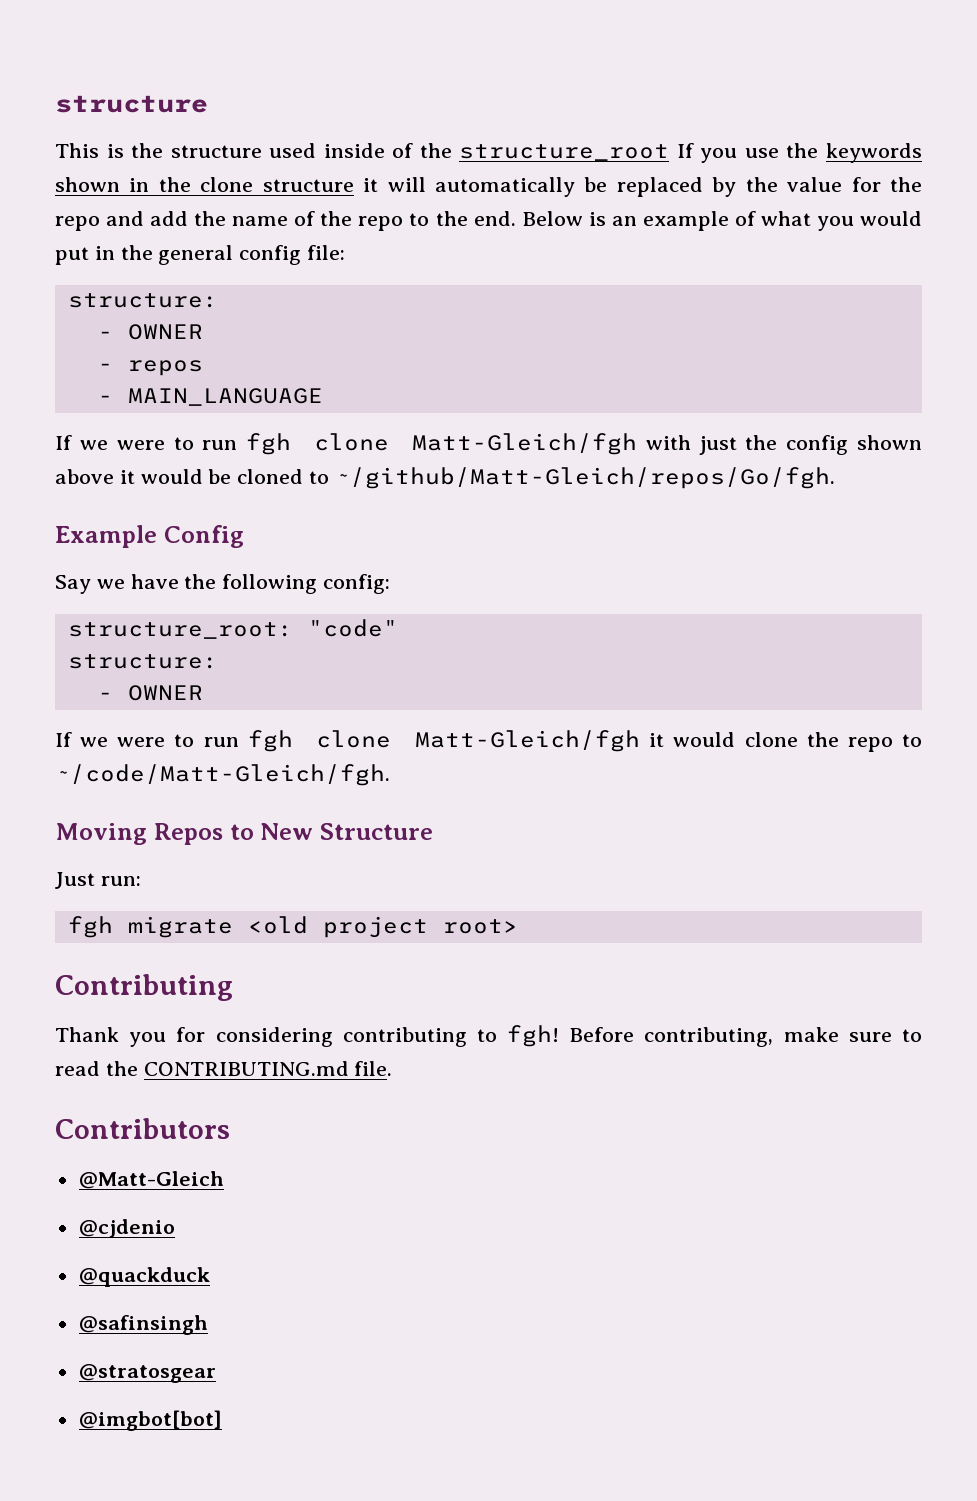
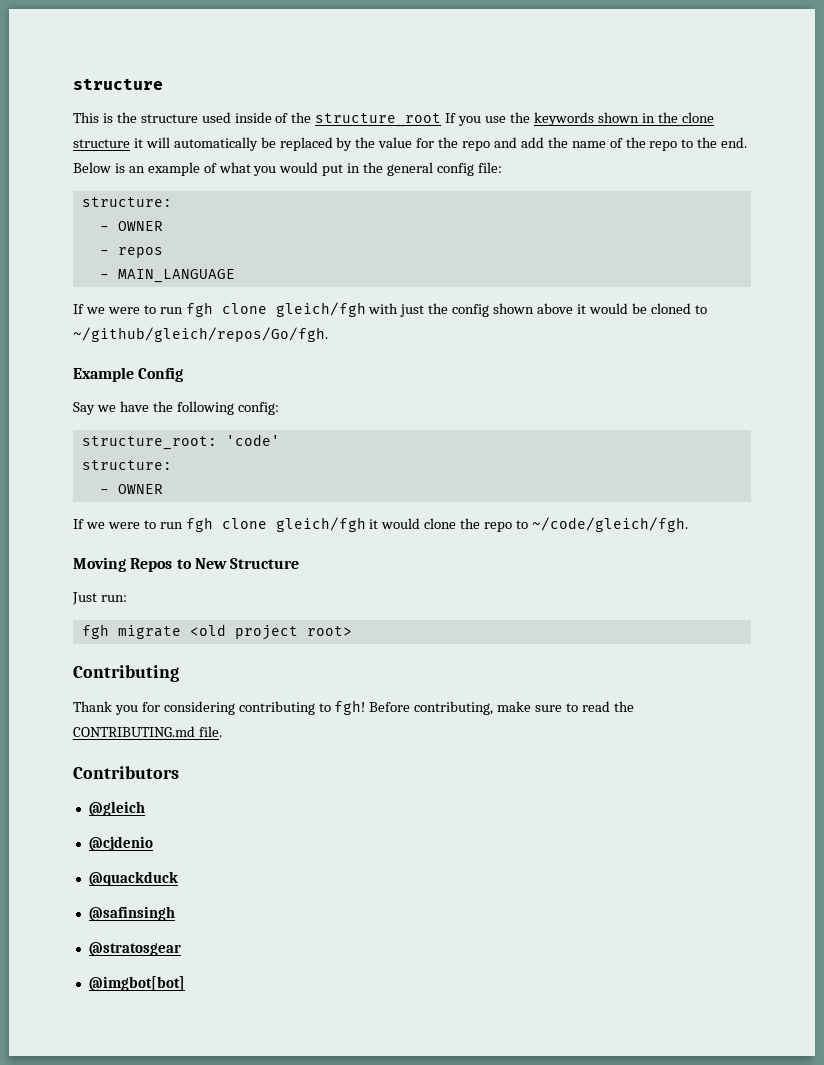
- If we were to run fgh clone Matt-Gleich/fgh with just the config shown above it would be cloned to ~/github/Matt-Gleich/repos/Go/fgh.
+ If we were to run fgh clone gleich/fgh with just the config shown above it would be cloned to ~/github/gleich/repos/Go/fgh.
- structure_root: "code"
+ structure_root: 'code'
- If we were to run fgh clone Matt-Gleich/fgh it would clone the repo to ~/code/Matt-Gleich/fgh.
+ If we were to run fgh clone gleich/fgh it would clone the repo to ~/code/gleich/fgh.
- @Matt-Gleich
+ @gleich

